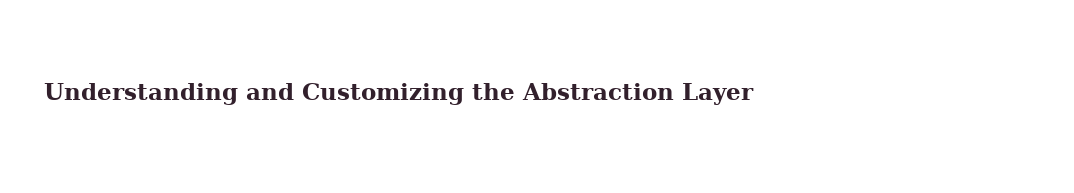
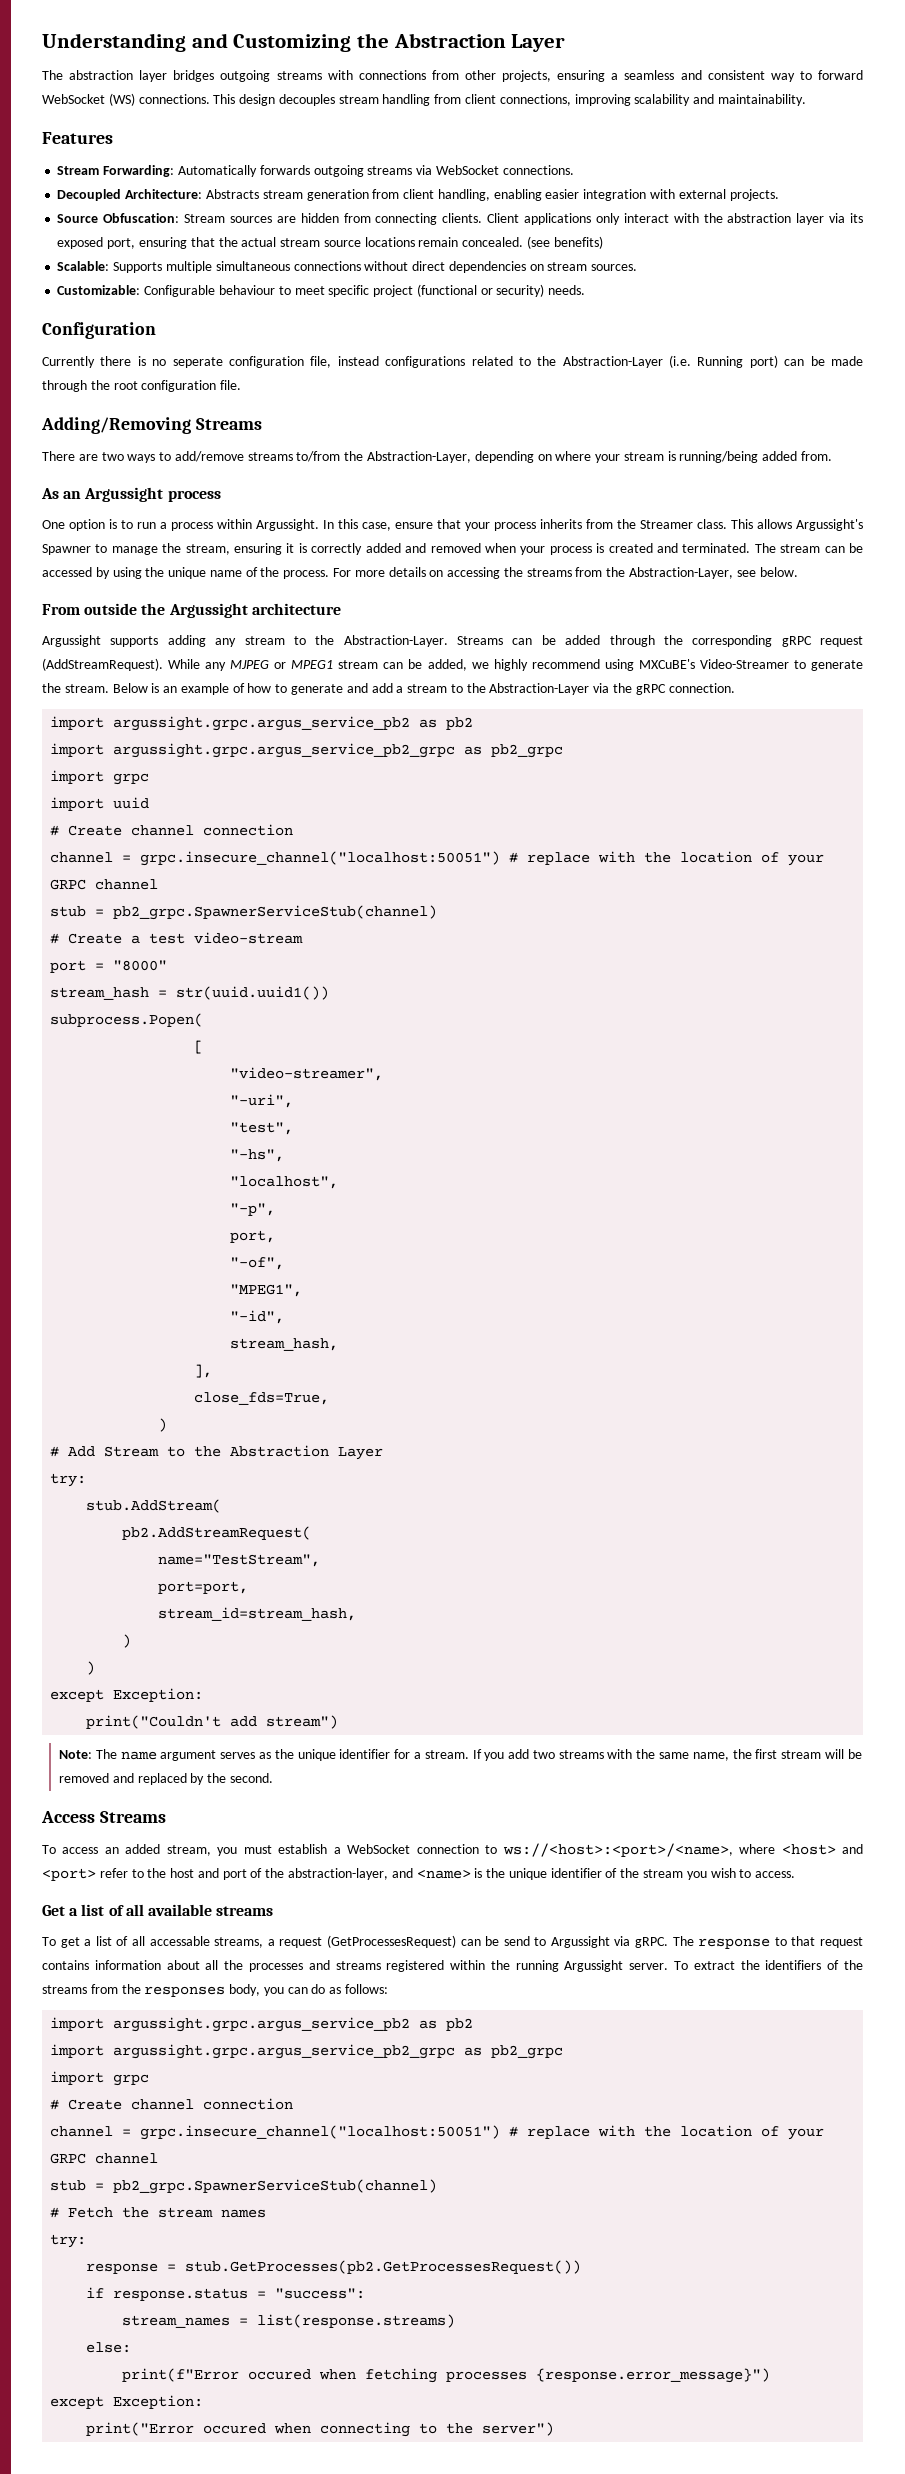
+ The abstraction layer bridges outgoing streams with connections from other projects, ensuring a seamless and consistent way to forward WebSocket (WS) connections. This design decouples stream handling from client connections, improving scalability and maintainability.
+ Features
+ Stream Forwarding: Automatically forwards outgoing streams via WebSocket connections.
+ Decoupled Architecture: Abstracts stream generation from client handling, enabling easier integration with external projects.
+ Source Obfuscation: Stream sources are hidden from connecting clients. Client applications only interact with the abstraction layer via its exposed port, ensuring that the actual stream source locations remain concealed. (see benefits)
+ Scalable: Supports multiple simultaneous connections without direct dependencies on stream sources.
+ Customizable: Configurable behaviour to meet specific project (functional or security) needs.
+ Configuration
+ Currently there is no seperate configuration file, instead configurations related to the Abstraction-Layer (i.e. Running port) can be made through the root configuration file.
+ Adding/Removing Streams
+ There are two ways to add/remove streams to/from the Abstraction-Layer, depending on where your stream is running/being added from.
+ As an Argussight process
+ One option is to run a process within Argussight. In this case, ensure that your process inherits from the Streamer class. This allows Argussight's Spawner to manage the stream, ensuring it is correctly added and removed when your process is created and terminated. The stream can be accessed by using the unique name of the process. For more details on accessing the streams from the Abstraction-Layer, see below.
+ From outside the Argussight architecture
+ Argussight supports adding any stream to the Abstraction-Layer. Streams can be added through the corresponding gRPC request (AddStreamRequest). While any MJPEG or MPEG1 stream can be added, we highly recommend using MXCuBE's Video-Streamer to generate the stream. Below is an example of how to generate and add a stream to the Abstraction-Layer via the gRPC connection.
+ import argussight.grpc.argus_service_pb2 as pb2
+ import argussight.grpc.argus_service_pb2_grpc as pb2_grpc
+ import grpc
+ import uuid
+ # Create channel connection
+ channel = grpc.insecure_channel("localhost:50051") # replace with the location of your GRPC channel
+ stub = pb2_grpc.SpawnerServiceStub(channel)
+ # Create a test video-stream
+ port = "8000"
+ stream_hash = str(uuid.uuid1())
+ subprocess.Popen(
+ [
+ "video-streamer",
+ "-uri",
+ "test",
+ "-hs",
+ "localhost",
+ "-p",
+ port,
+ "-of",
+ "MPEG1",
+ "-id",
+ stream_hash,
+ ],
+ close_fds=True,
+ )
+ # Add Stream to the Abstraction Layer
+ try:
+ stub.AddStream(
+ pb2.AddStreamRequest(
+ name="TestStream",
+ port=port,
+ stream_id=stream_hash,
+ )
+ )
+ except Exception:
+ print("Couldn't add stream")
+ Note: The name argument serves as the unique identifier for a stream. If you add two streams with the same name, the first stream will be removed and replaced by the second.
+ Access Streams
+ To access an added stream, you must establish a WebSocket connection to ws://<host>:<port>/<name>, where <host> and <port> refer to the host and port of the abstraction-layer, and <name> is the unique identifier of the stream you wish to access.
+ Get a list of all available streams
+ To get a list of all accessable streams, a request (GetProcessesRequest) can be send to Argussight via gRPC. The response to that request contains information about all the processes and streams registered within the running Argussight server. To extract the identifiers of the streams from the responses body, you can do as follows:
+ import argussight.grpc.argus_service_pb2 as pb2
+ import argussight.grpc.argus_service_pb2_grpc as pb2_grpc
+ import grpc
+ # Create channel connection
+ channel = grpc.insecure_channel("localhost:50051") # replace with the location of your GRPC channel
+ stub = pb2_grpc.SpawnerServiceStub(channel)
+ # Fetch the stream names
+ try:
+ response = stub.GetProcesses(pb2.GetProcessesRequest())
+ if response.status = "success":
+ stream_names = list(response.streams)
+ else:
+ print(f"Error occured when fetching processes {response.error_message}")
+ except Exception:
+ print("Error occured when connecting to the server")

